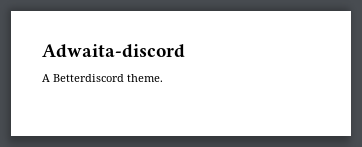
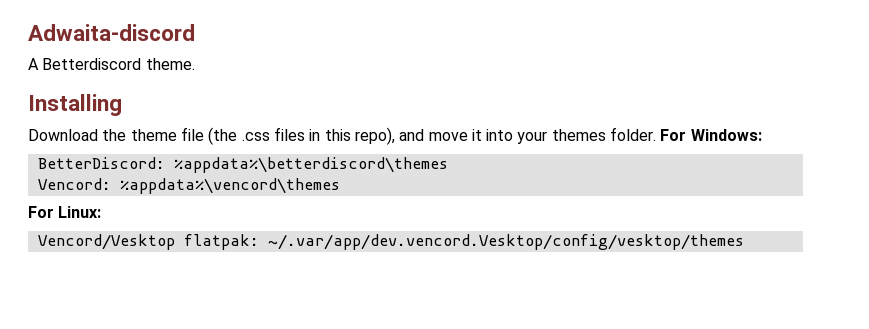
+ Installing
+ Download the theme file (the .css files in this repo), and move it into your themes folder. For Windows:
+ BetterDiscord: %appdata%\betterdiscord\themes
+ Vencord: %appdata%\vencord\themes
+ For Linux:
+ Vencord/Vesktop flatpak: ~/.var/app/dev.vencord.Vesktop/config/vesktop/themes

